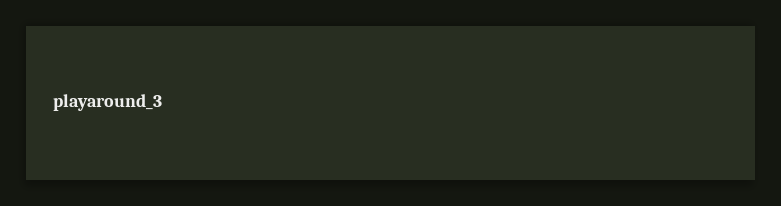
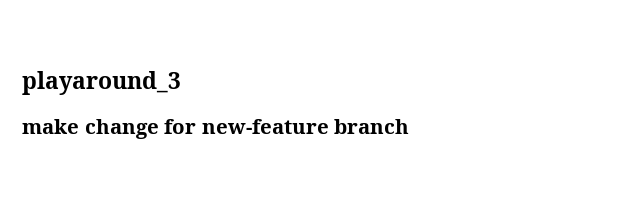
+ make change for new-feature branch

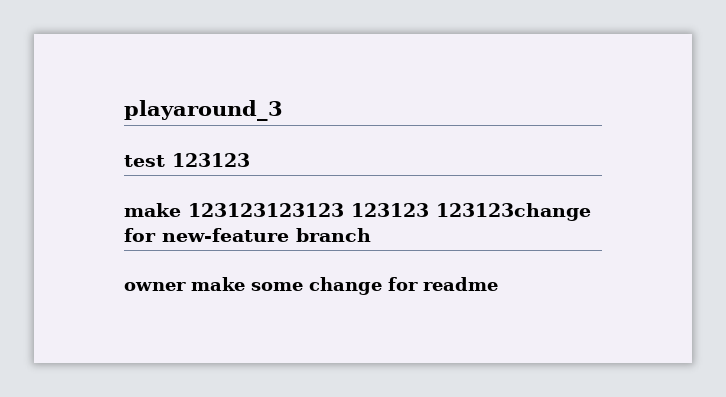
- make change for new-feature branch
+ test 123123
+ make 123123123123 123123 123123change for new-feature branch
+ owner make some change for readme

